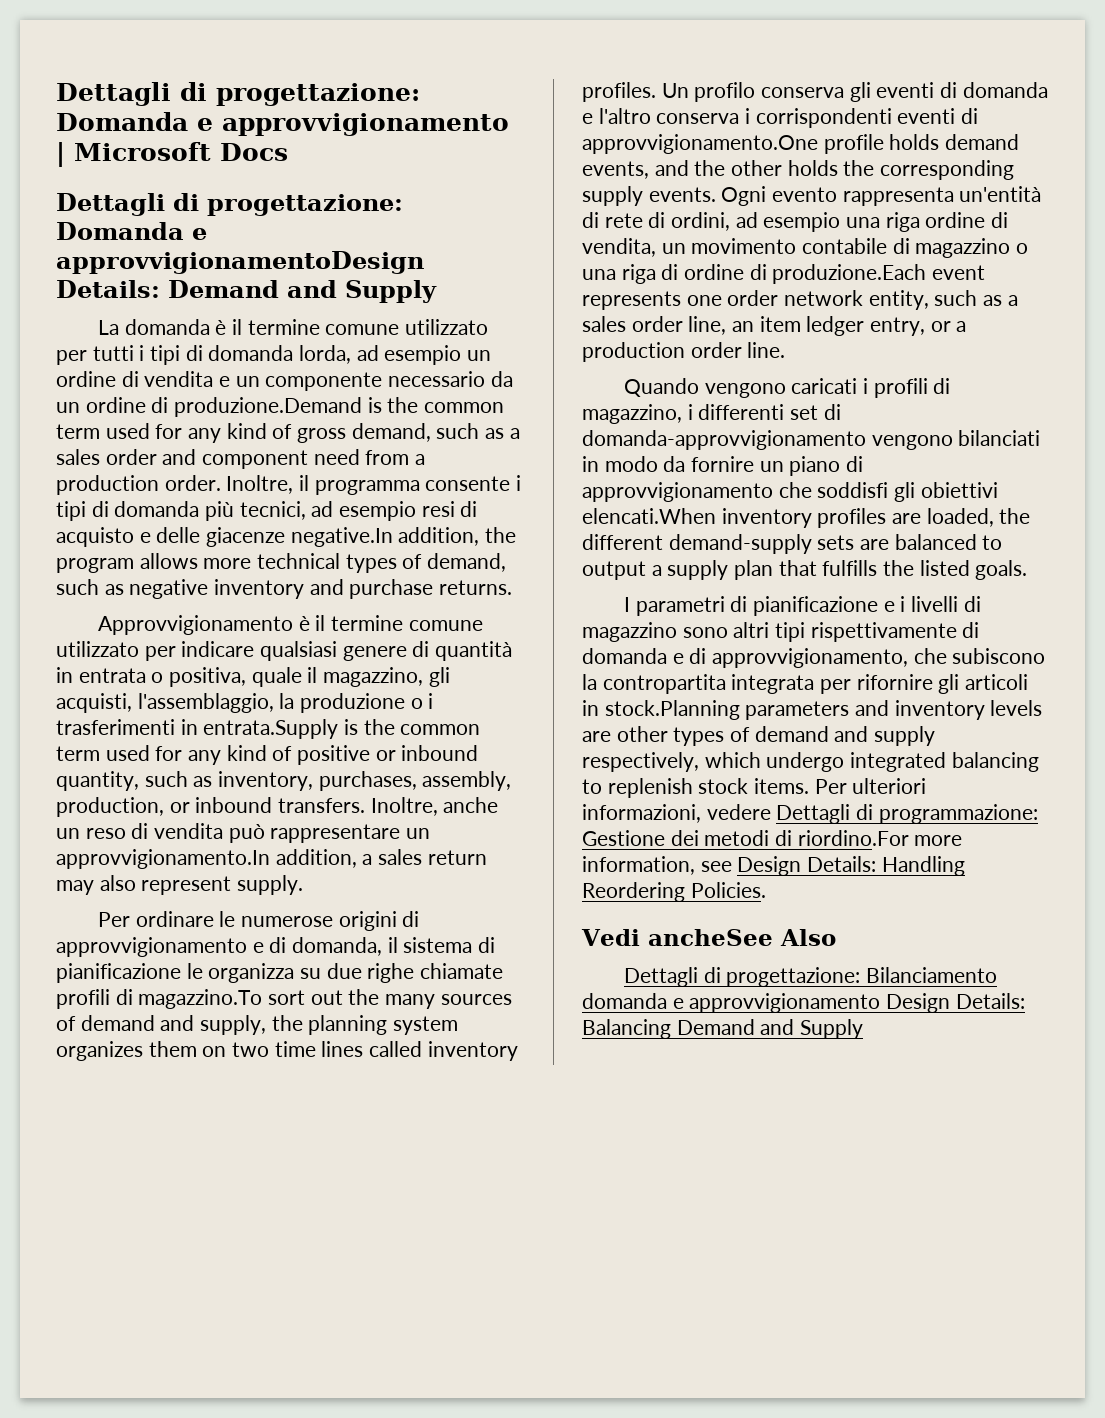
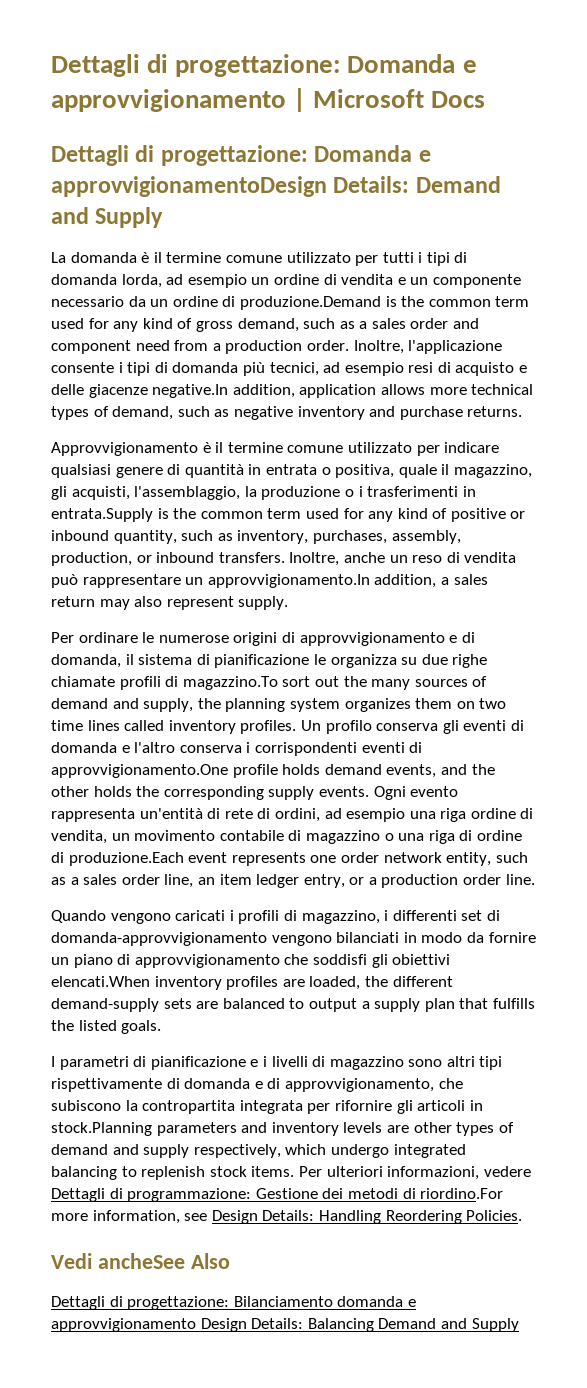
- Inoltre, il programma consente i tipi di domanda più tecnici, ad esempio resi di acquisto e delle giacenze negative.In addition, the program allows more technical types of demand, such as negative inventory and purchase returns.
+ Inoltre, l'applicazione consente i tipi di domanda più tecnici, ad esempio resi di acquisto e delle giacenze negative.In addition, application allows more technical types of demand, such as negative inventory and purchase returns.

